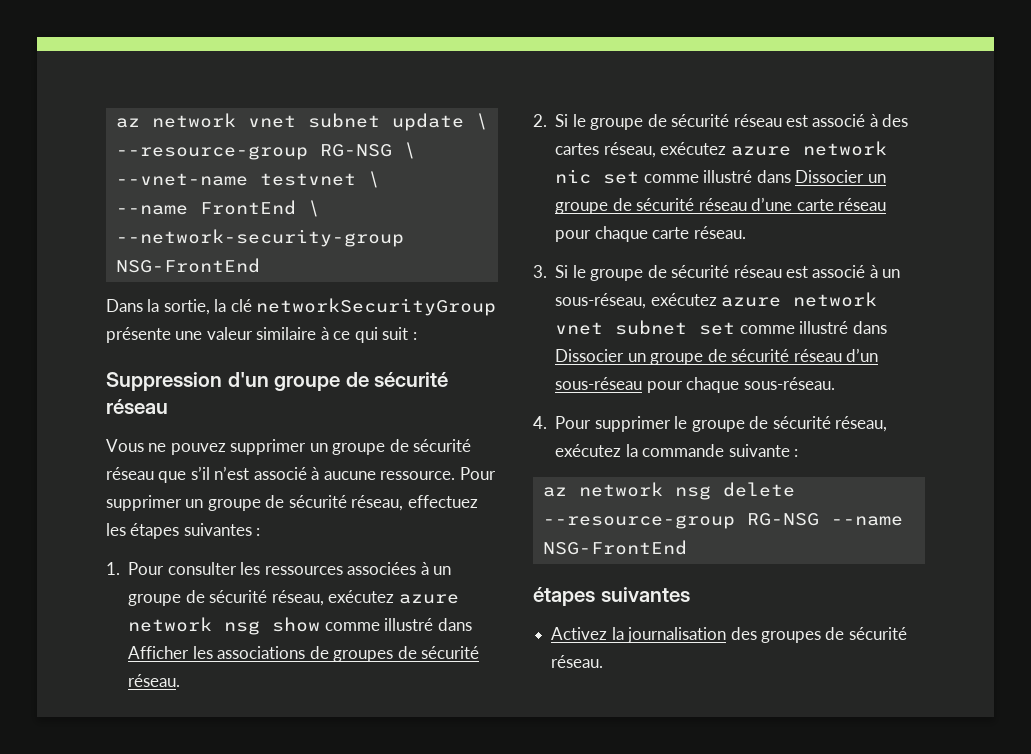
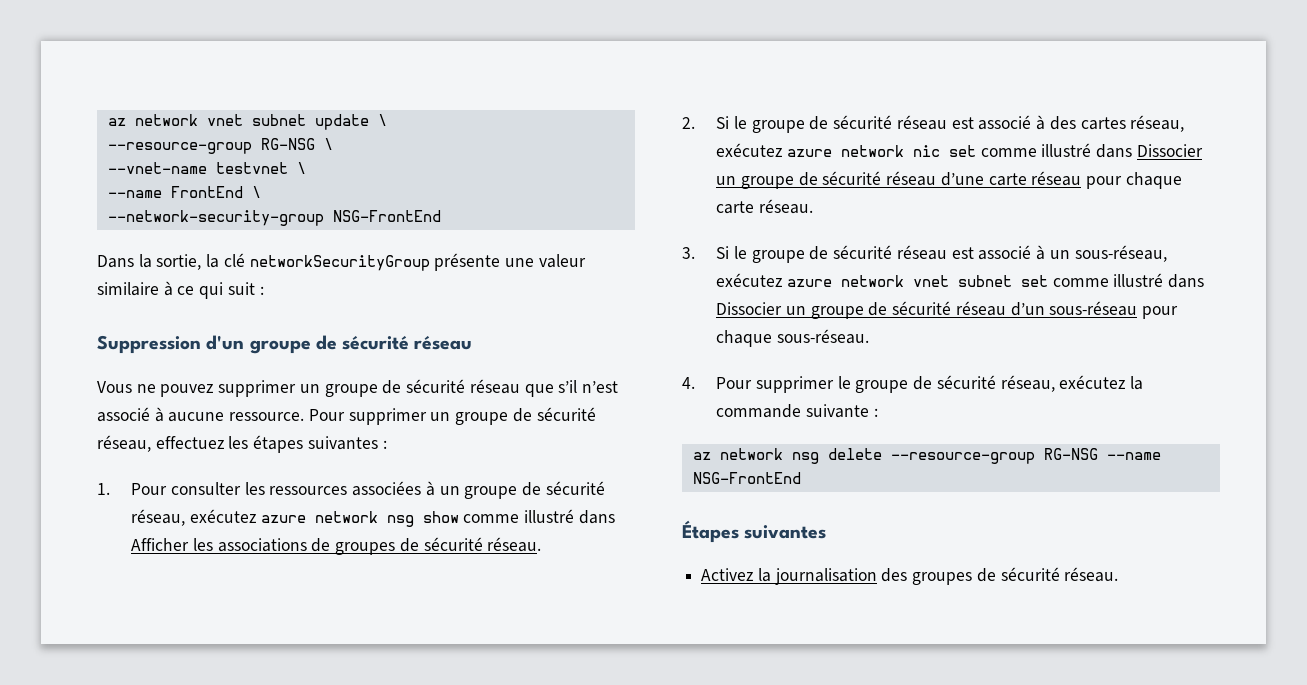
  az network nsg delete --resource-group RG-NSG --name NSG-FrontEnd
- étapes suivantes
+ Étapes suivantes

